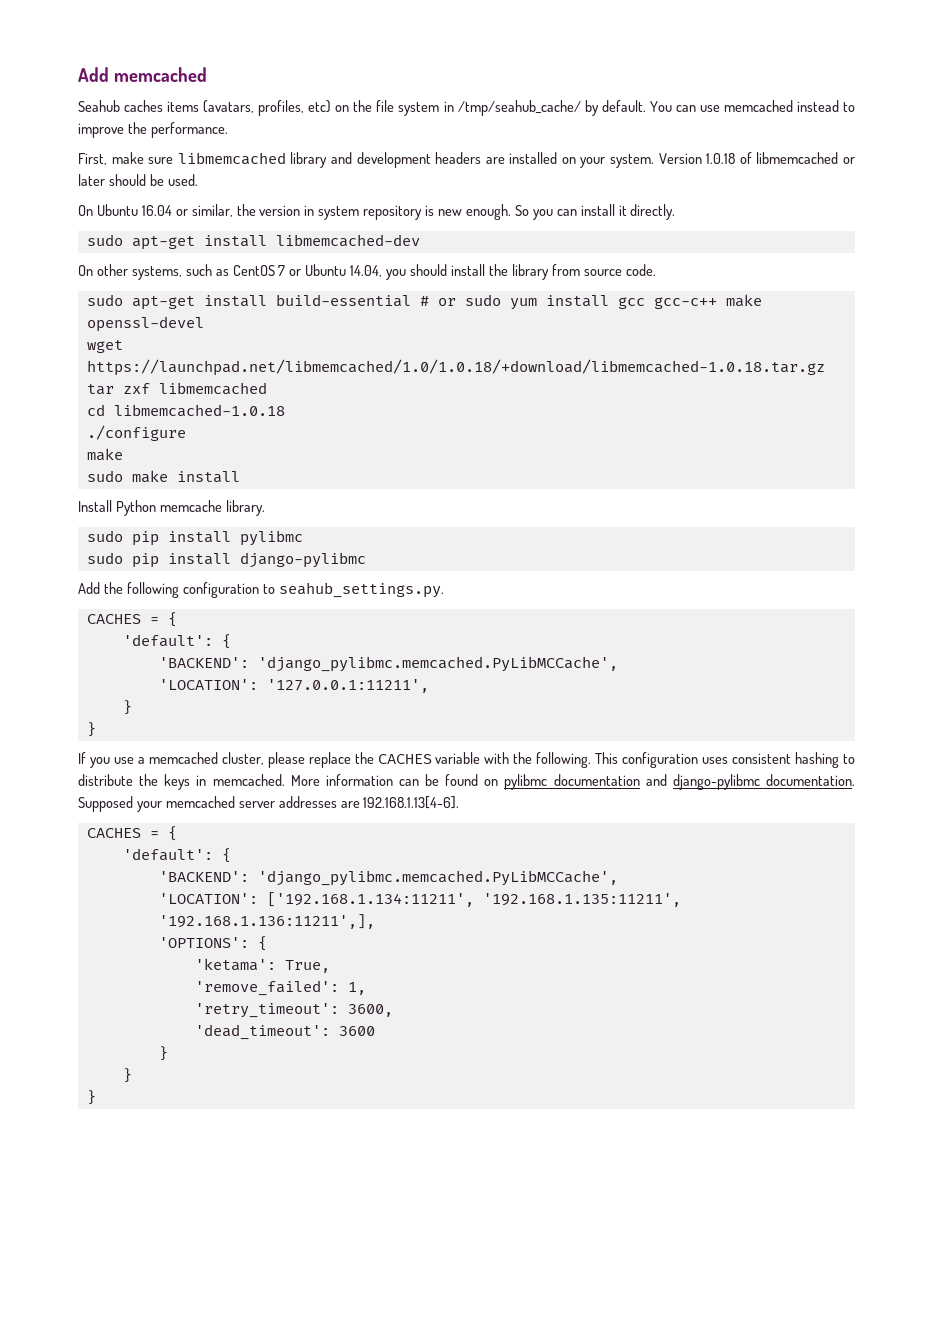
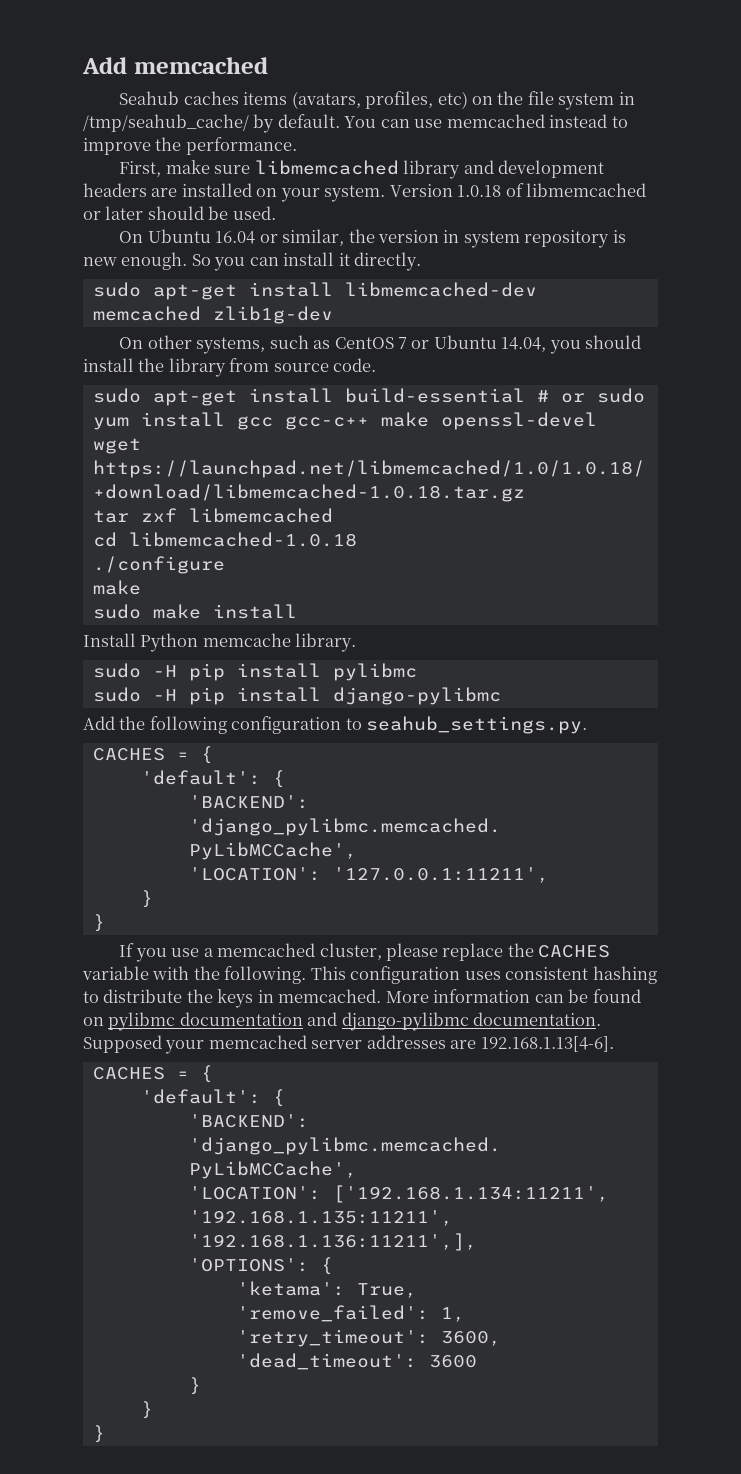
- sudo apt-get install libmemcached-dev
+ sudo apt-get install libmemcached-dev memcached zlib1g-dev
- sudo pip install pylibmc
+ sudo -H pip install pylibmc
- sudo pip install django-pylibmc
+ sudo -H pip install django-pylibmc

